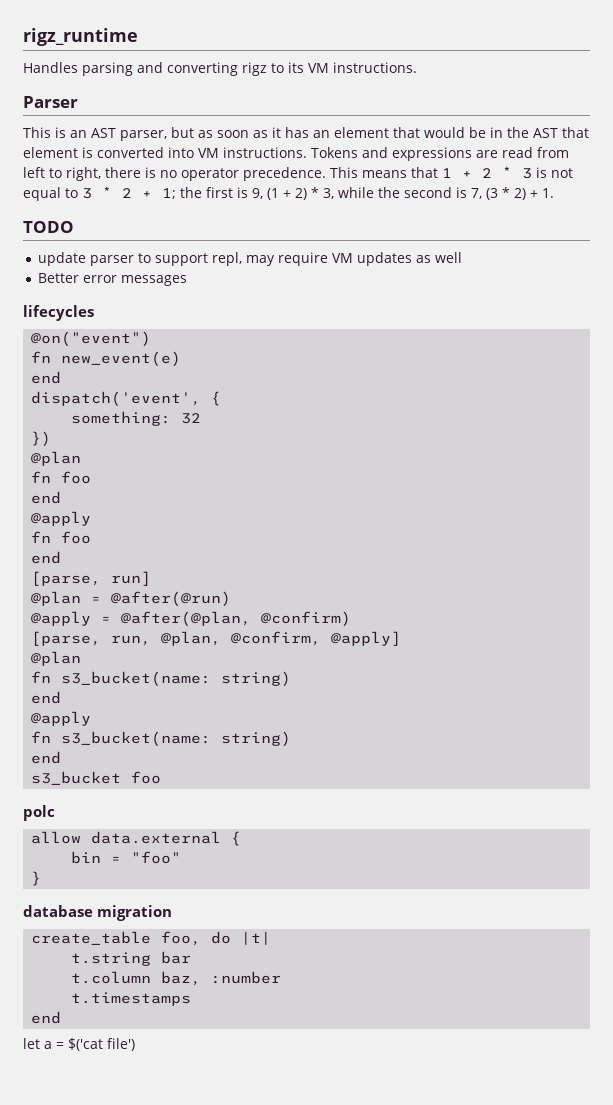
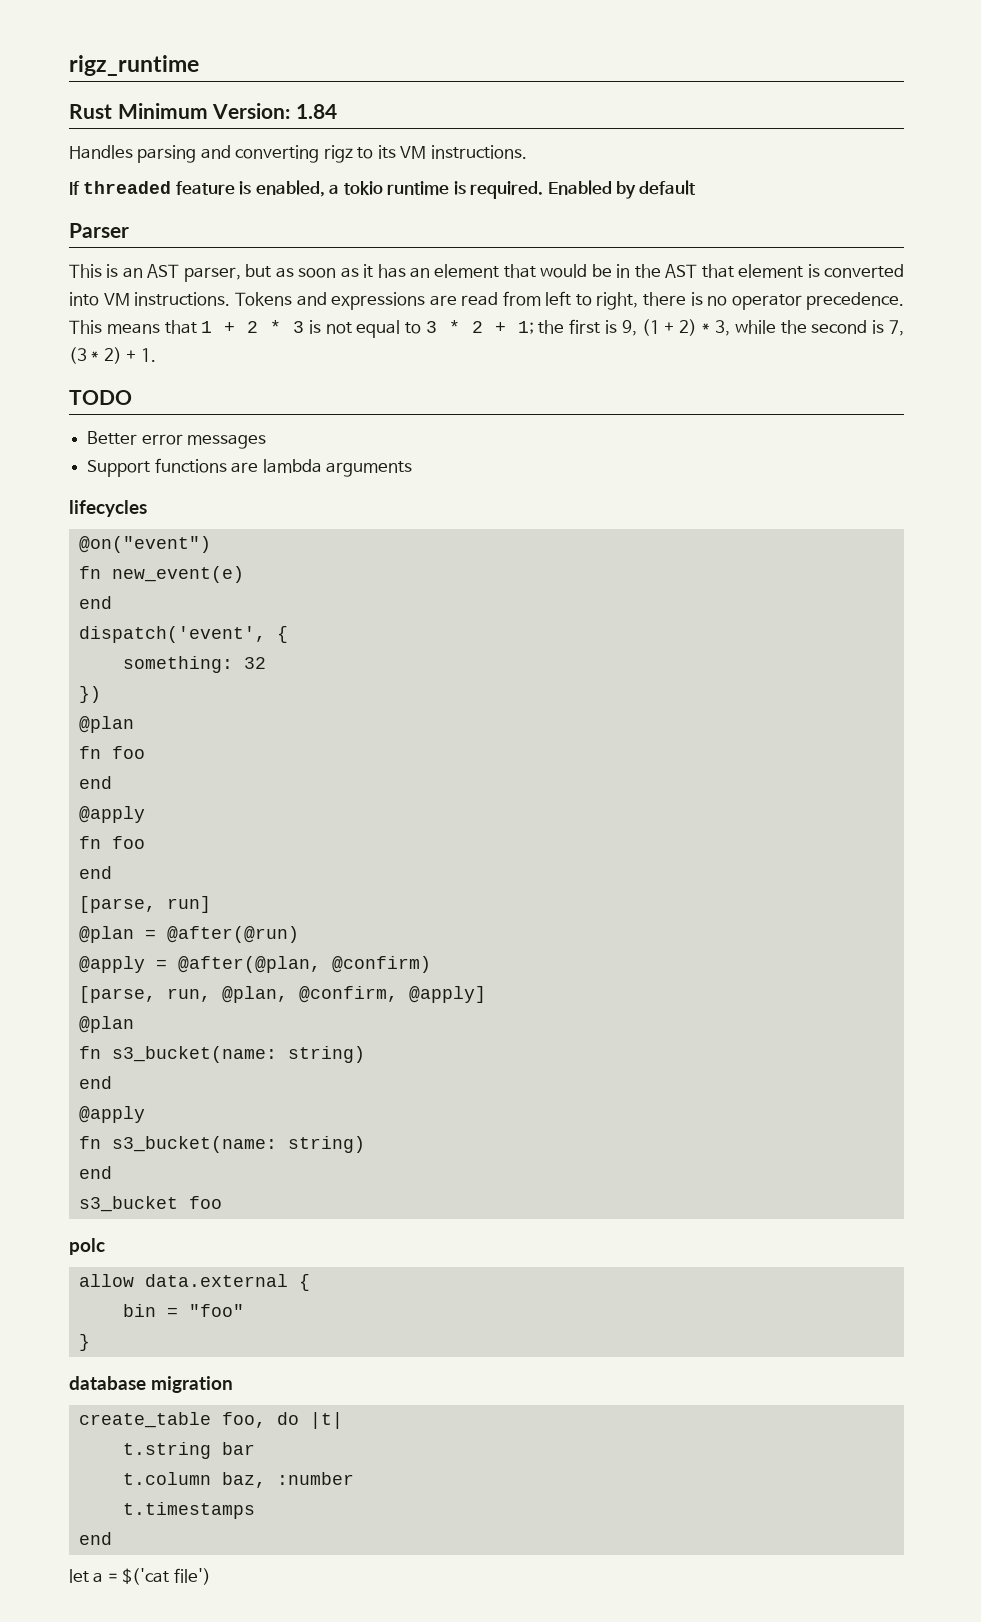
+ Rust Minimum Version: 1.84
+ If threaded feature is enabled, a tokio runtime is required. Enabled by default
- update parser to support repl, may require VM updates as well
  Better error messages
+ Support functions are lambda arguments

